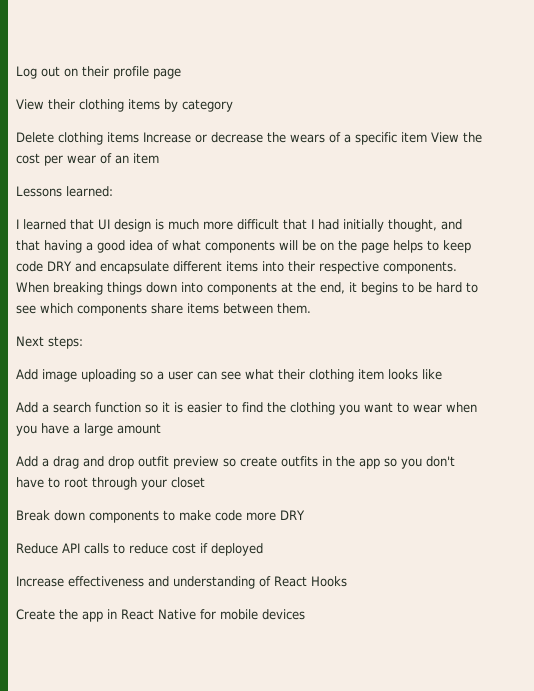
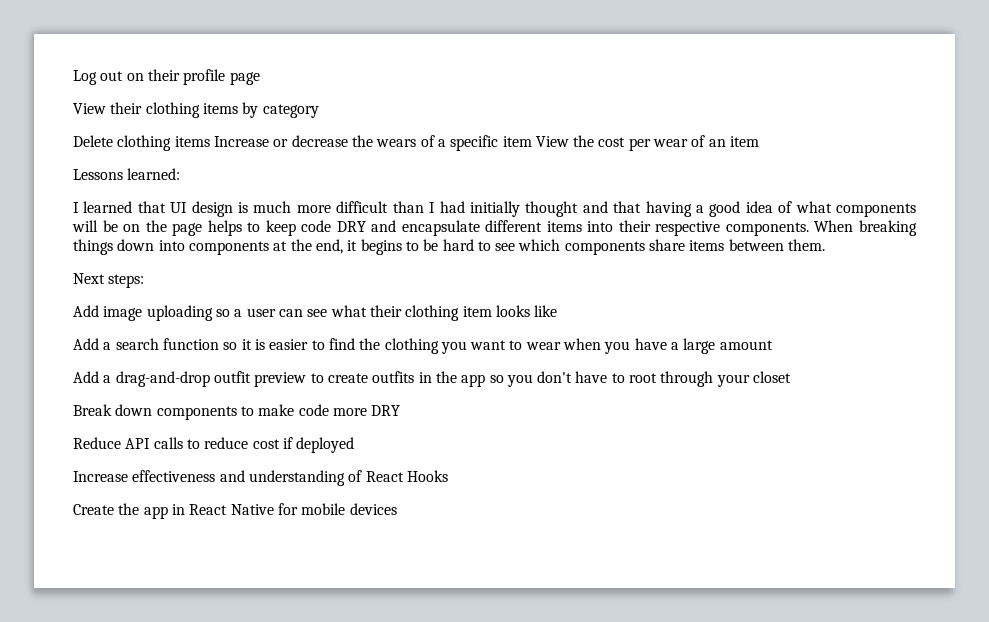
- I learned that UI design is much more difficult that I had initially thought, and that having a good idea of what components will be on the page helps to keep code DRY and encapsulate different items into their respective components.
+ I learned that UI design is much more difficult than I had initially thought and that having a good idea of what components will be on the page helps to keep code DRY and encapsulate different items into their respective components.
- Add a drag and drop outfit preview so create outfits in the app so you don't have to root through your closet
+ Add a drag-and-drop outfit preview to create outfits in the app so you don't have to root through your closet

